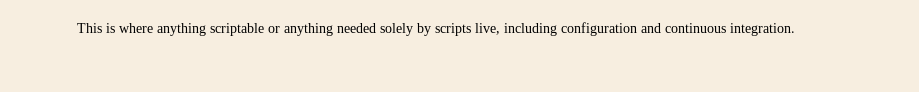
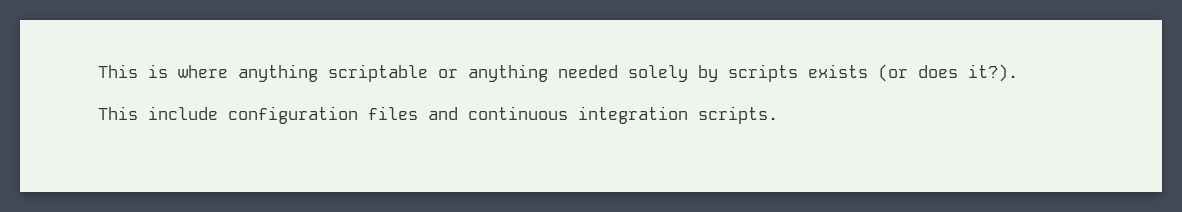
- This is where anything scriptable or anything needed solely by scripts live, including configuration and continuous integration.
+ This is where anything scriptable or anything needed solely by scripts exists (or does it?).
+ This include configuration files and continuous integration scripts.

